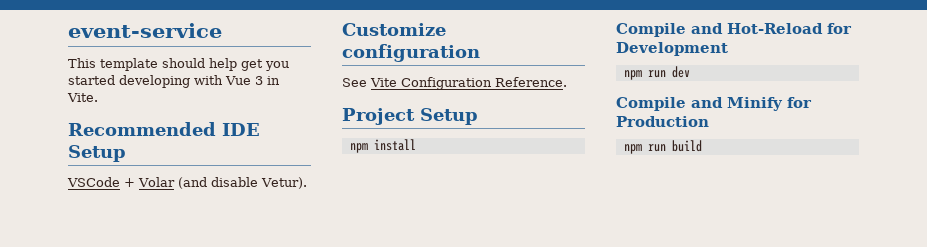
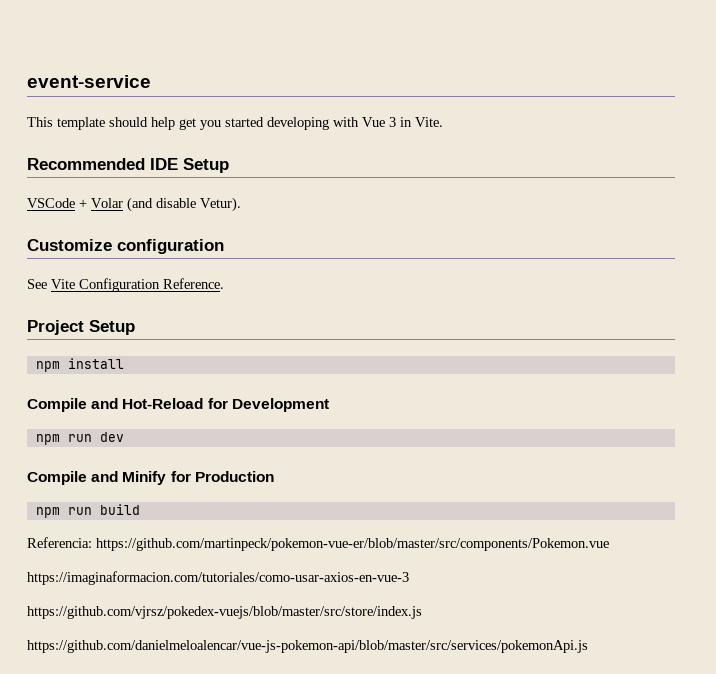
+ Referencia: https://github.com/martinpeck/pokemon-vue-er/blob/master/src/components/Pokemon.vue
+ https://imaginaformacion.com/tutoriales/como-usar-axios-en-vue-3
+ https://github.com/vjrsz/pokedex-vuejs/blob/master/src/store/index.js
+ https://github.com/danielmeloalencar/vue-js-pokemon-api/blob/master/src/services/pokemonApi.js

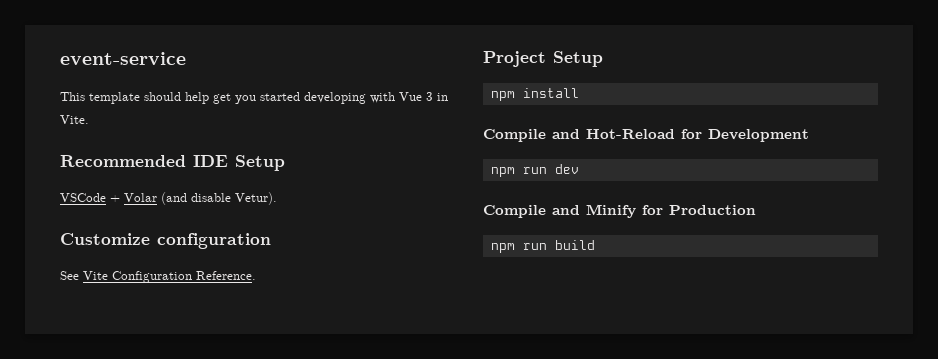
- Referencia: https://github.com/martinpeck/pokemon-vue-er/blob/master/src/components/Pokemon.vue
- https://imaginaformacion.com/tutoriales/como-usar-axios-en-vue-3
- https://github.com/vjrsz/pokedex-vuejs/blob/master/src/store/index.js
- https://github.com/danielmeloalencar/vue-js-pokemon-api/blob/master/src/services/pokemonApi.js

